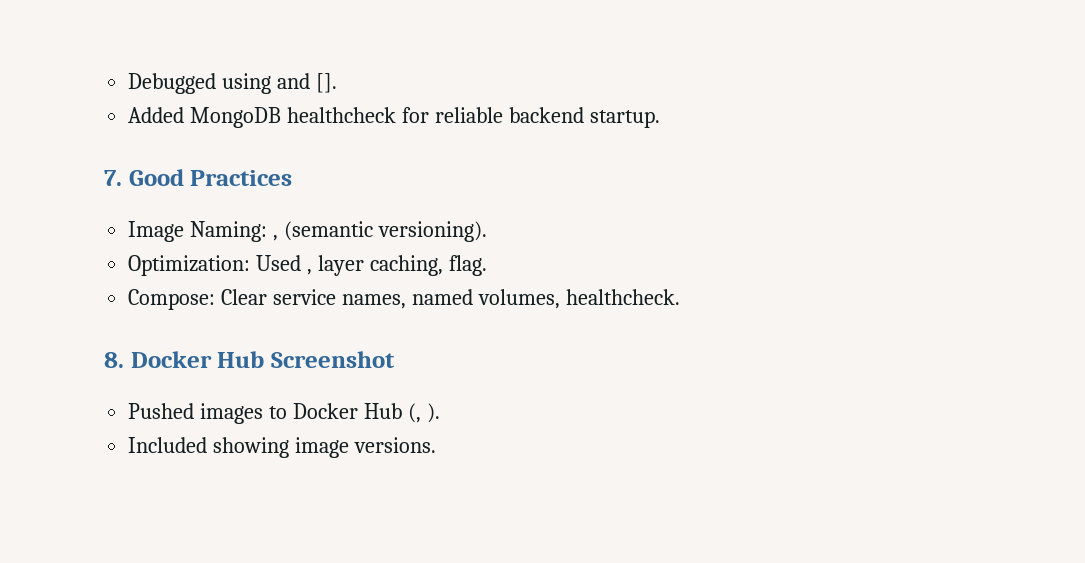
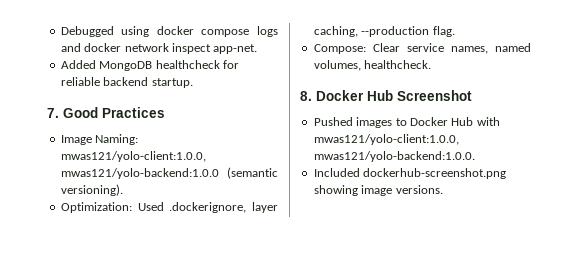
- Debugged using and [].
+ Debugged using docker compose logs and docker network inspect app-net.
- Image Naming: , (semantic versioning).
+ Image Naming: mwas121/yolo-client:1.0.0, mwas121/yolo-backend:1.0.0 (semantic versioning).
- Optimization: Used , layer caching, flag.
+ Optimization: Used .dockerignore, layer caching, --production flag.
- Pushed images to Docker Hub (, ).
+ Pushed images to Docker Hub with mwas121/yolo-client:1.0.0, mwas121/yolo-backend:1.0.0.
- Included showing image versions.
+ Included dockerhub-screenshot.png showing image versions.

